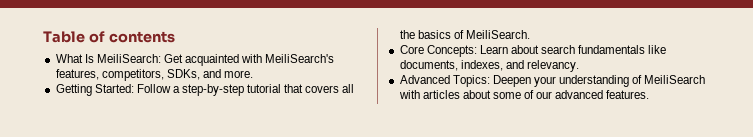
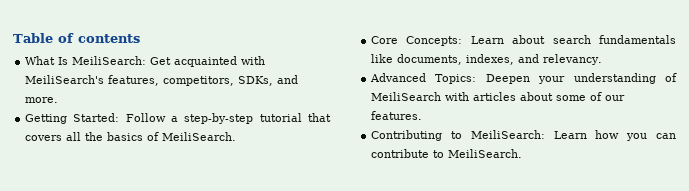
- Advanced Topics: Deepen your understanding of MeiliSearch with articles about some of our advanced features.
+ Advanced Topics: Deepen your understanding of MeiliSearch with articles about some of our features.
+ Contributing to MeiliSearch: Learn how you can contribute to MeiliSearch.

